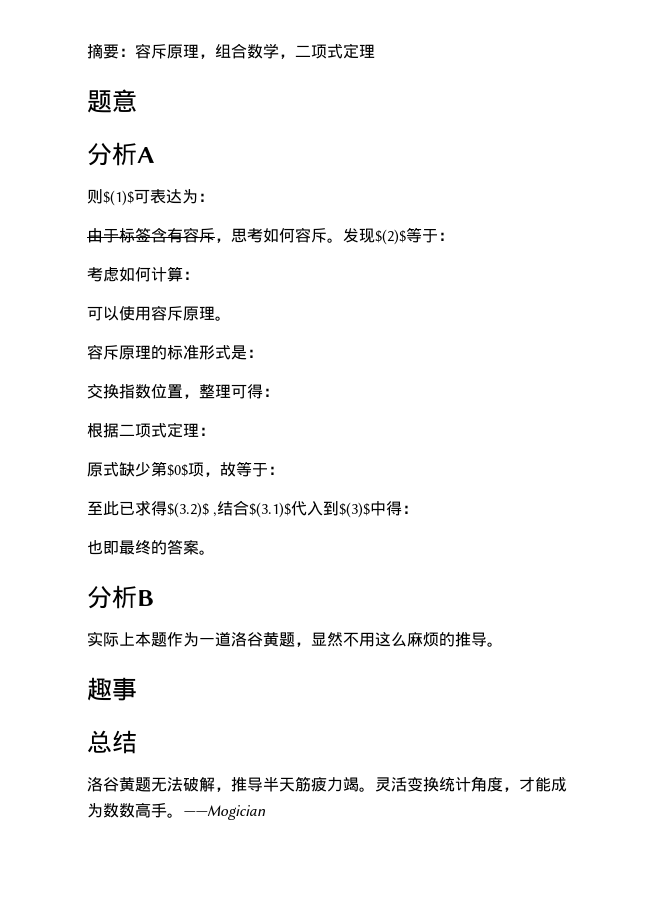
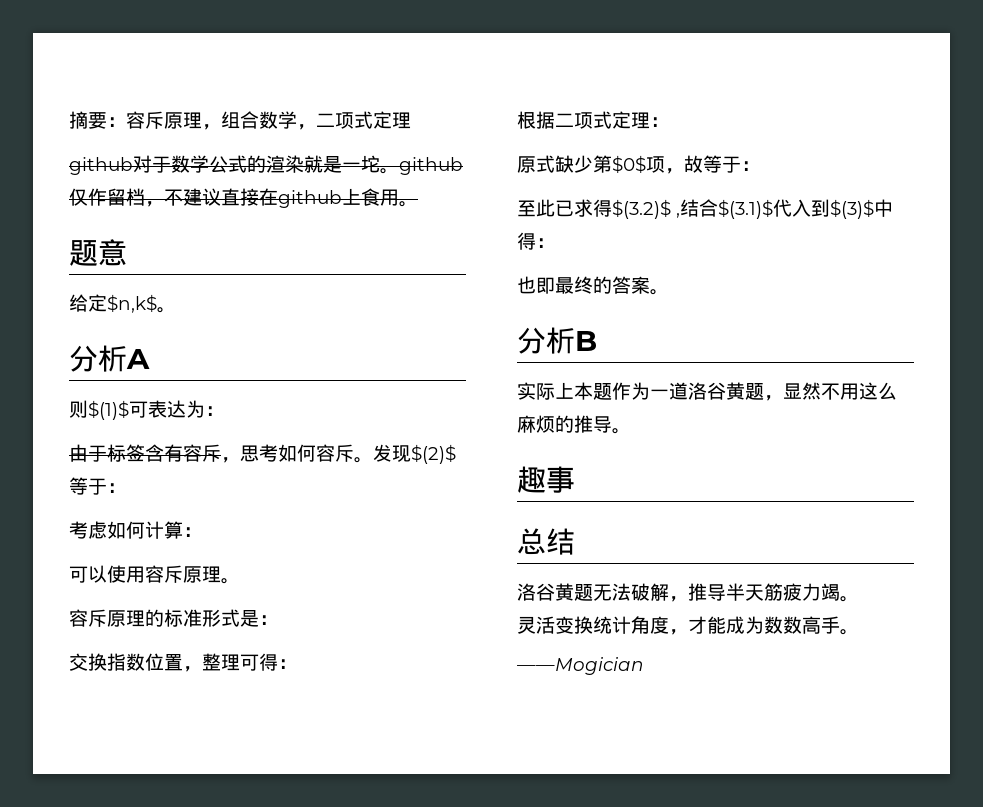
+ github对于数学公式的渲染就是一坨。github仅作留档，不建议直接在github上食用。
+ 给定$n,k$。
- 洛谷黄题无法破解，推导半天筋疲力竭。灵活变换统计角度，才能成为数数高手。——Mogician
+ 洛谷黄题无法破解，推导半天筋疲力竭。
+ 灵活变换统计角度，才能成为数数高手。
+ ——Mogician

